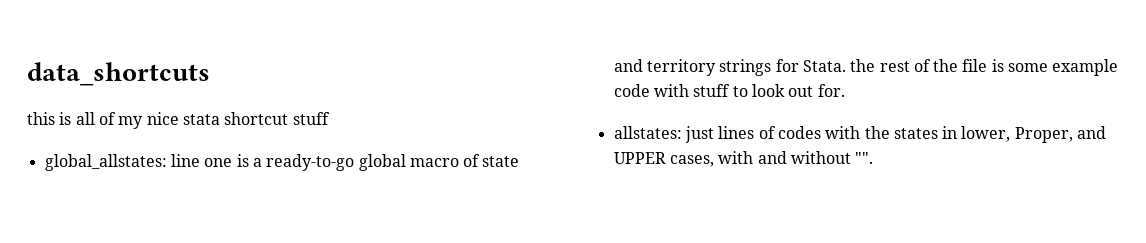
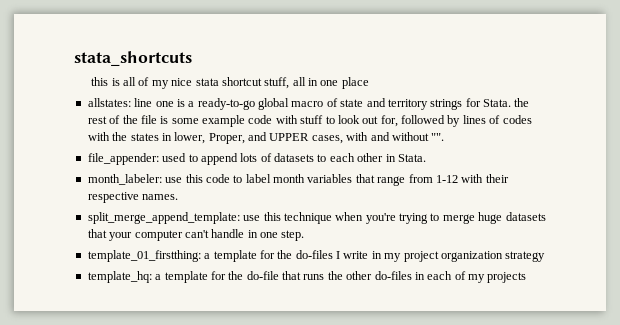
- data_shortcuts
+ stata_shortcuts
- this is all of my nice stata shortcut stuff
- global_allstates: line one is a ready-to-go global macro of state and territory strings for Stata. the rest of the file is some example code with stuff to look out for.
- allstates: just lines of codes with the states in lower, Proper, and UPPER cases, with and without "".
+ this is all of my nice stata shortcut stuff, all in one place
+ allstates: line one is a ready-to-go global macro of state and territory strings for Stata. the rest of the file is some example code with stuff to look out for, followed by lines of codes with the states in lower, Proper, and UPPER cases, with and without "".
+ file_appender: used to append lots of datasets to each other in Stata.
+ month_labeler: use this code to label month variables that range from 1-12 with their respective names.
+ split_merge_append_template: use this technique when you're trying to merge huge datasets that your computer can't handle in one step.
+ template_01_firstthing: a template for the do-files I write in my project organization strategy
+ template_hq: a template for the do-file that runs the other do-files in each of my projects

